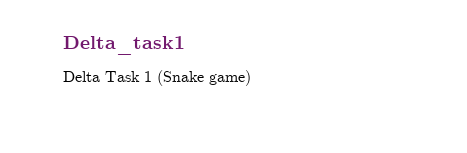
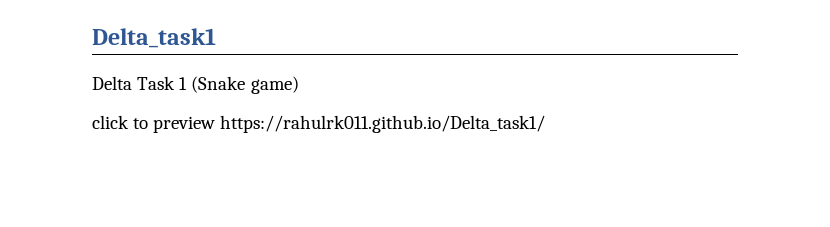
+ click to preview https://rahulrk011.github.io/Delta_task1/

